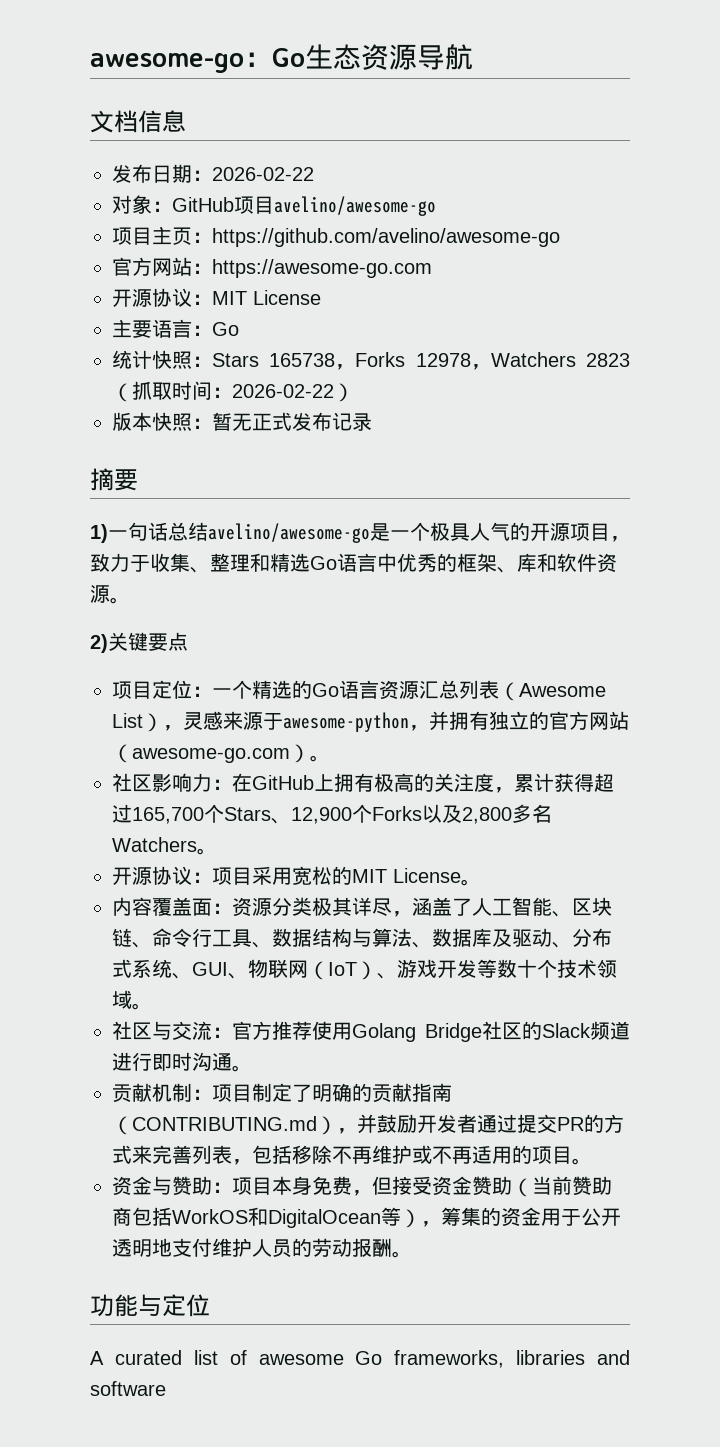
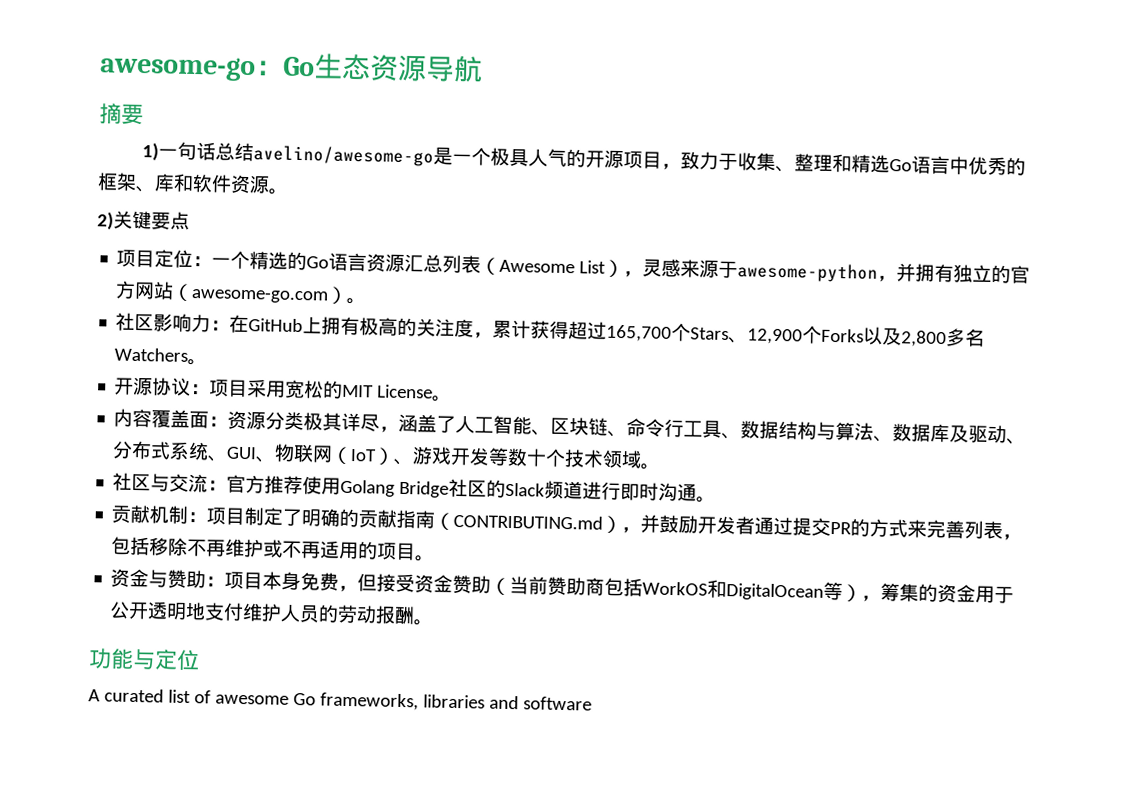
- 文档信息
- 发布日期：2026-02-22
- 对象：GitHub项目avelino/awesome-go
- 项目主页：https://github.com/avelino/awesome-go
- 官方网站：https://awesome-go.com
- 开源协议：MIT License
- 主要语言：Go
- 统计快照：Stars 165738，Forks 12978，Watchers 2823（抓取时间：2026-02-22）
- 版本快照：暂无正式发布记录

